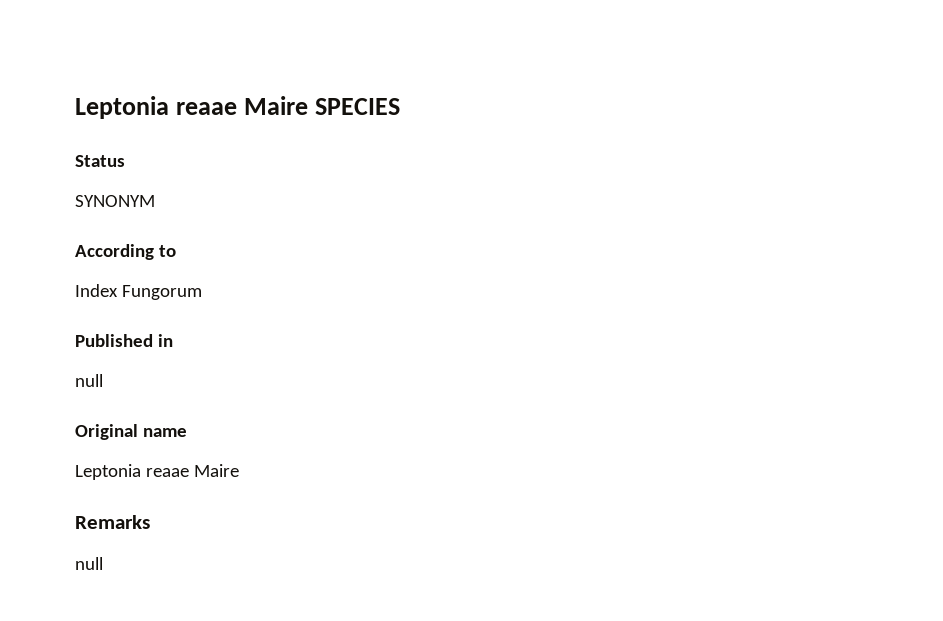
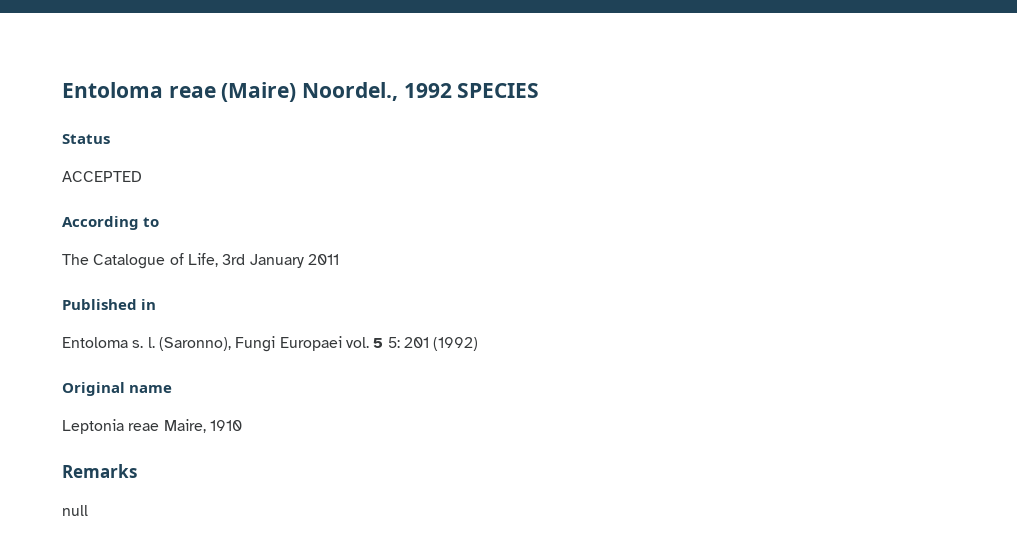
- Leptonia reaae Maire SPECIES
+ Entoloma reae (Maire) Noordel., 1992 SPECIES
- SYNONYM
+ ACCEPTED
- Index Fungorum
+ The Catalogue of Life, 3rd January 2011
  Published in
- null
+ Entoloma s. l. (Saronno), Fungi Europaei vol. 5 5: 201 (1992)
  Original name
- Leptonia reaae Maire
+ Leptonia reae Maire, 1910

